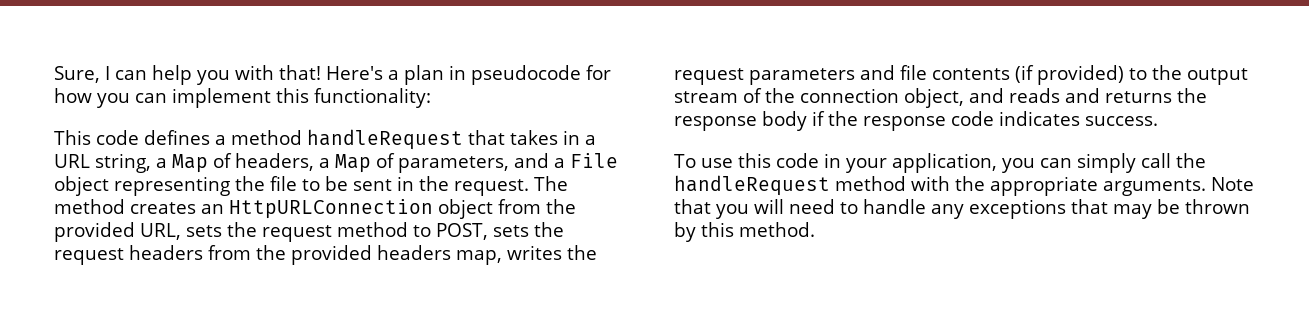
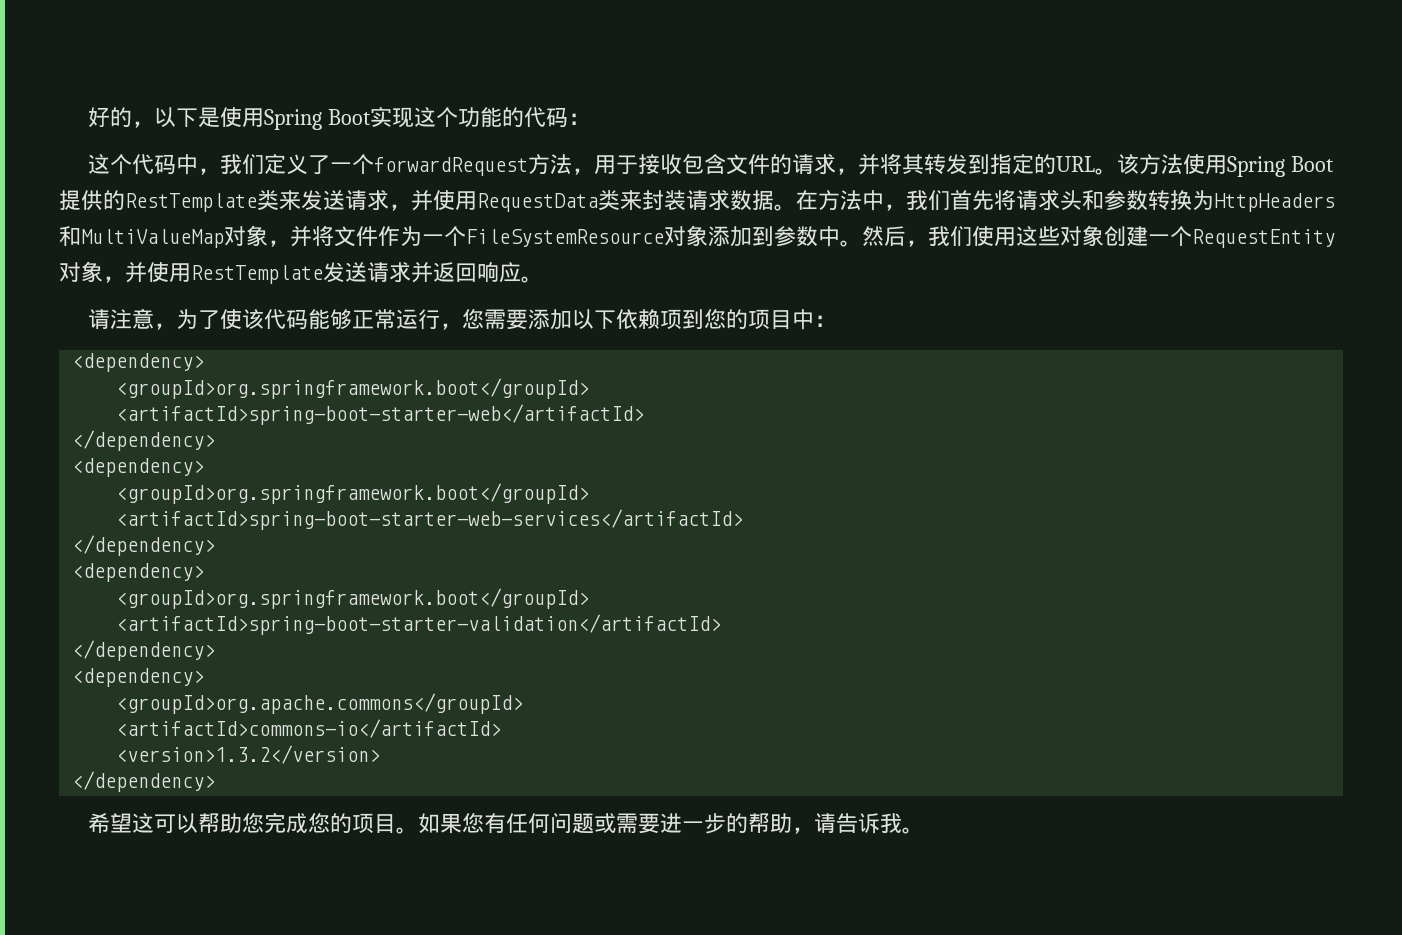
- Sure, I can help you with that! Here's a plan in pseudocode for how you can implement this functionality:
- This code defines a method handleRequest that takes in a URL string, a Map of headers, a Map of parameters, and a File object representing the file to be sent in the request. The method creates an HttpURLConnection object from the provided URL, sets the request method to POST, sets the request headers from the provided headers map, writes the request parameters and file contents (if provided) to the output stream of the connection object, and reads and returns the response body if the response code indicates success.
- To use this code in your application, you can simply call the handleRequest method with the appropriate arguments. Note that you will need to handle any exceptions that may be thrown by this method.
+ 好的，以下是使用Spring Boot实现这个功能的代码：
+ 这个代码中，我们定义了一个forwardRequest方法，用于接收包含文件的请求，并将其转发到指定的URL。该方法使用Spring Boot提供的RestTemplate类来发送请求，并使用RequestData类来封装请求数据。在方法中，我们首先将请求头和参数转换为HttpHeaders和MultiValueMap对象，并将文件作为一个FileSystemResource对象添加到参数中。然后，我们使用这些对象创建一个RequestEntity对象，并使用RestTemplate发送请求并返回响应。
+ 请注意，为了使该代码能够正常运行，您需要添加以下依赖项到您的项目中：
+ <dependency>
+ <groupId>org.springframework.boot</groupId>
+ <artifactId>spring-boot-starter-web</artifactId>
+ </dependency>
+ <dependency>
+ <groupId>org.springframework.boot</groupId>
+ <artifactId>spring-boot-starter-web-services</artifactId>
+ </dependency>
+ <dependency>
+ <groupId>org.springframework.boot</groupId>
+ <artifactId>spring-boot-starter-validation</artifactId>
+ </dependency>
+ <dependency>
+ <groupId>org.apache.commons</groupId>
+ <artifactId>commons-io</artifactId>
+ <version>1.3.2</version>
+ </dependency>
+ 希望这可以帮助您完成您的项目。如果您有任何问题或需要进一步的帮助，请告诉我。

